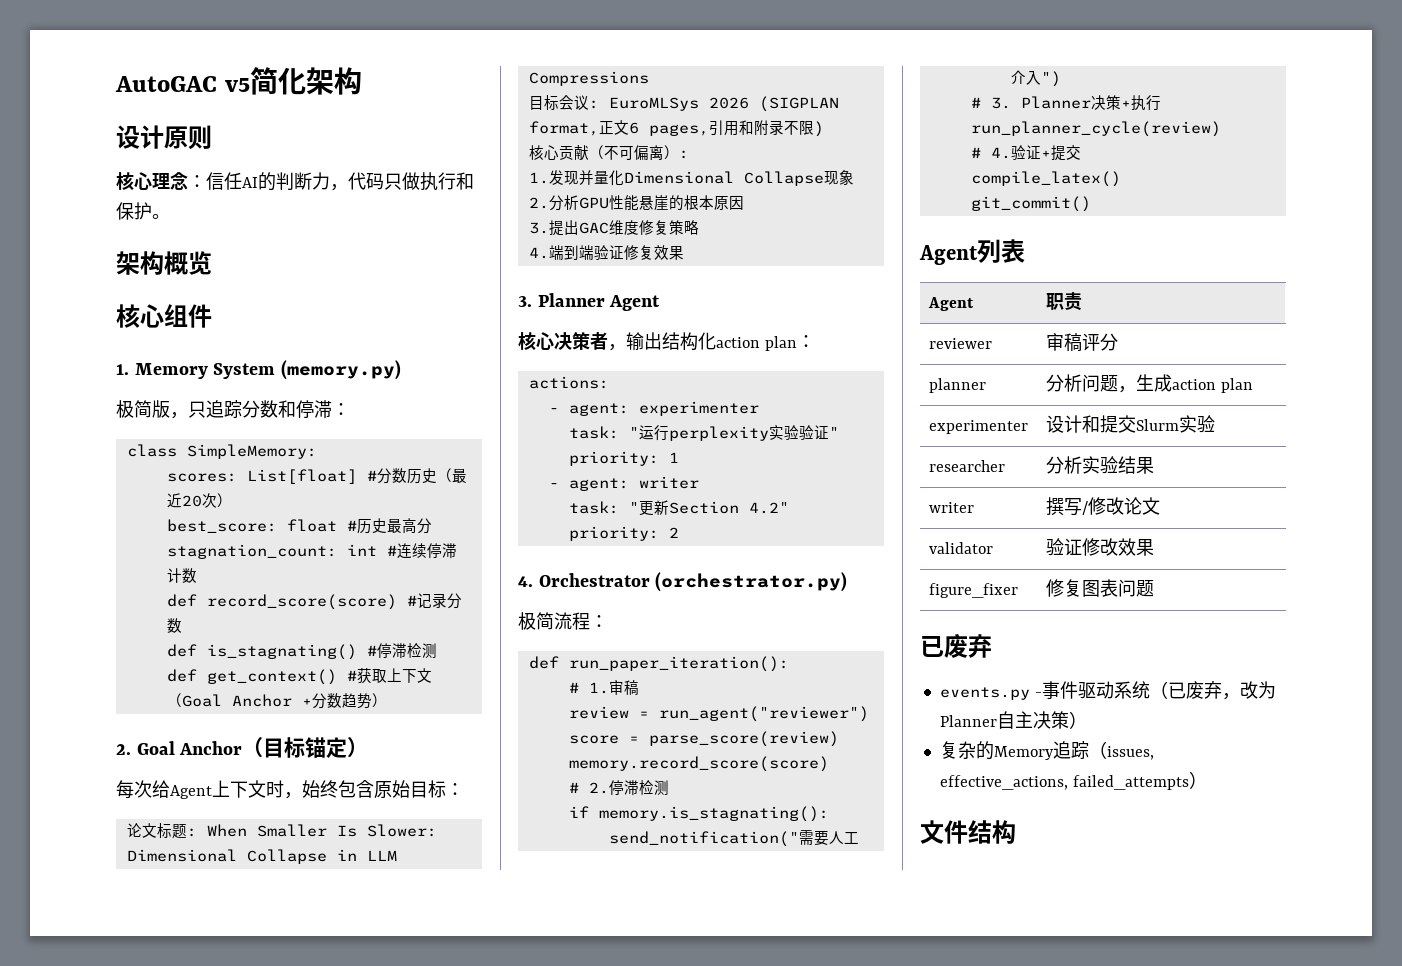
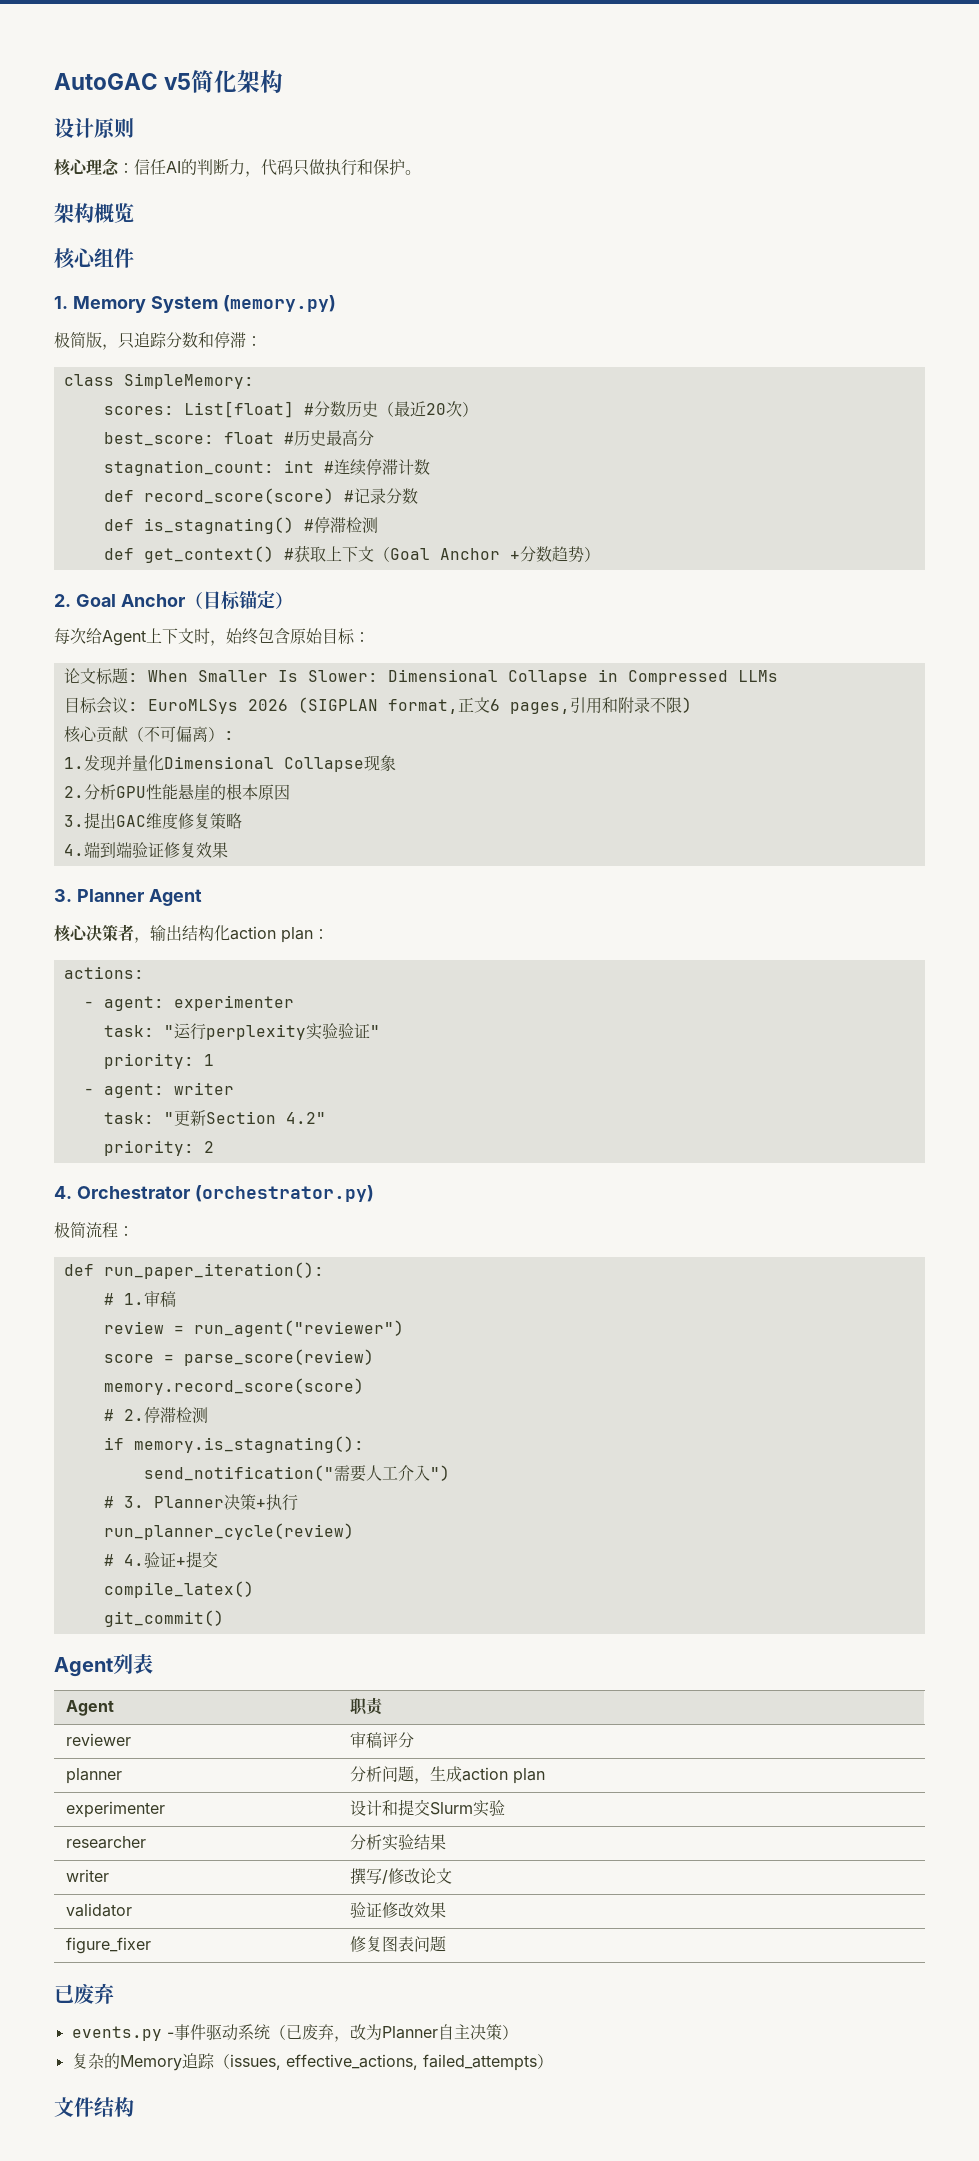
- 论文标题: When Smaller Is Slower: Dimensional Collapse in LLM Compressions
+ 论文标题: When Smaller Is Slower: Dimensional Collapse in Compressed LLMs

